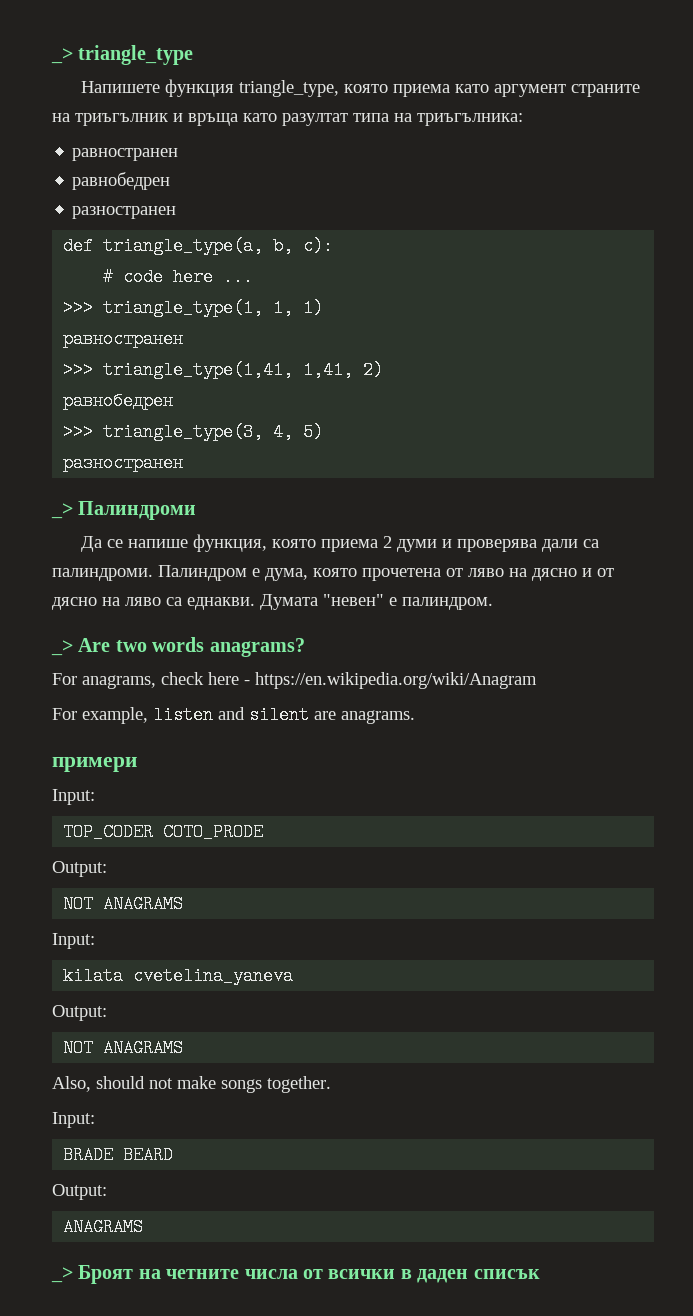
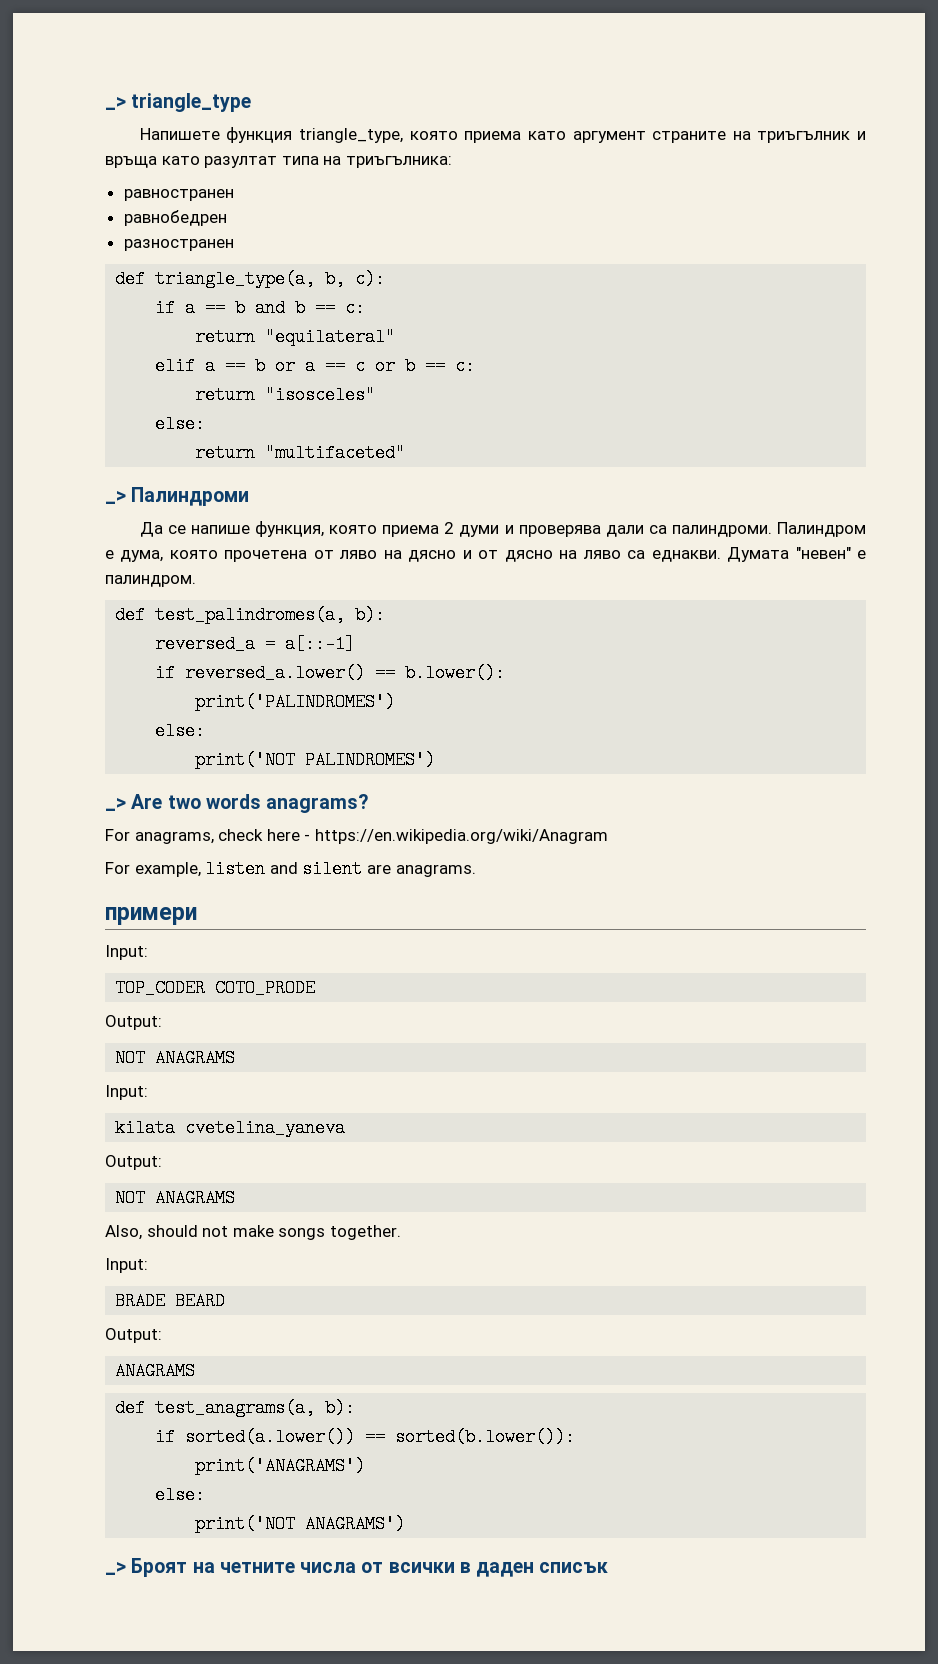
- # code here ...
- >>> triangle_type(1, 1, 1)
- равностранен
- >>> triangle_type(1,41, 1,41, 2)
- равнобедрен
- >>> triangle_type(3, 4, 5)
- разностранен
+ if a == b and b == c:
+ return "equilateral"
+ elif a == b or a == c or b == c:
+ return "isosceles"
+ else:
+ return "multifaceted"
+ def test_palindromes(a, b):
+ reversed_a = a[::-1]
+ if reversed_a.lower() == b.lower():
+ print('PALINDROMES')
+ else:
+ print('NOT PALINDROMES')
+ def test_anagrams(a, b):
+ if sorted(a.lower()) == sorted(b.lower()):
+ print('ANAGRAMS')
+ else:
+ print('NOT ANAGRAMS')

